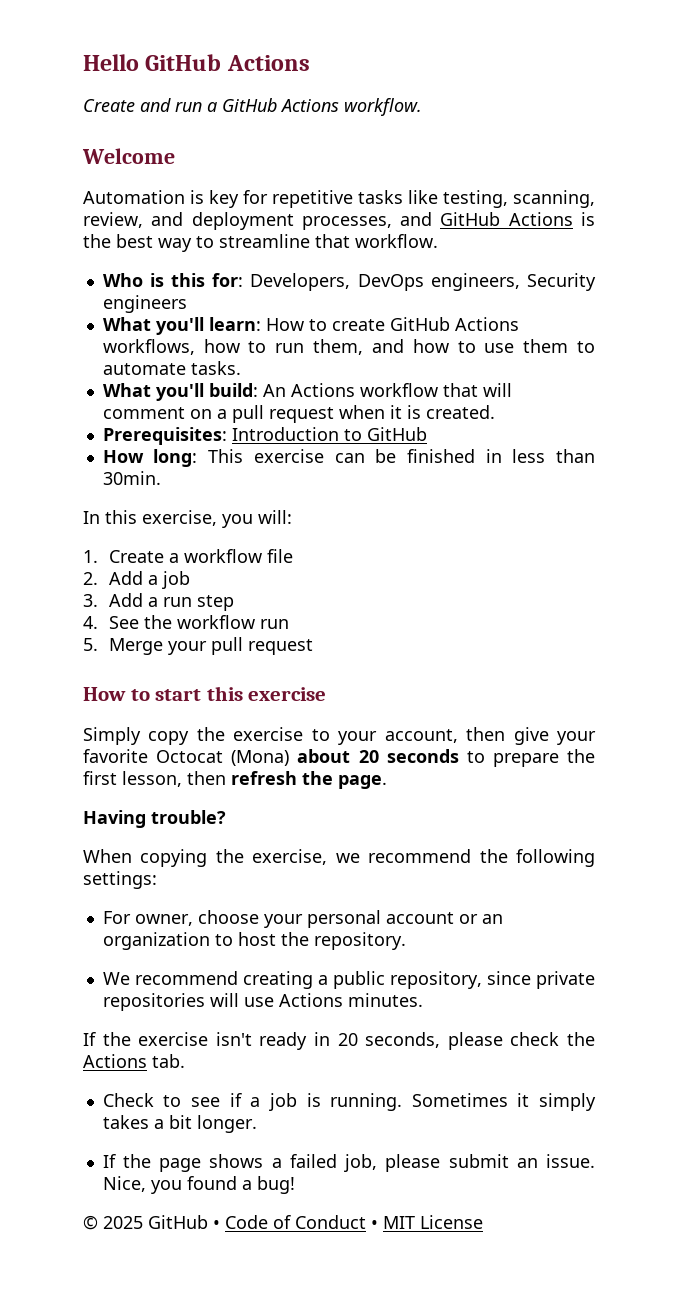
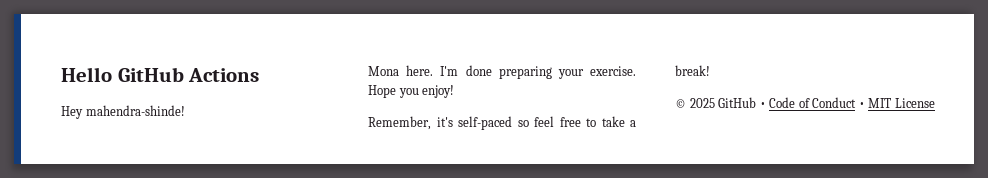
- Create and run a GitHub Actions workflow.
- Welcome
- Automation is key for repetitive tasks like testing, scanning, review, and deployment processes, and GitHub Actions is the best way to streamline that workflow.
- Who is this for: Developers, DevOps engineers, Security engineers
- What you'll learn: How to create GitHub Actions workflows, how to run them, and how to use them to automate tasks.
- What you'll build: An Actions workflow that will comment on a pull request when it is created.
- Prerequisites: Introduction to GitHub
- How long: This exercise can be finished in less than 30min.
- In this exercise, you will:
- 1. Create a workflow file
- 2. Add a job
- 3. Add a run step
- 4. See the workflow run
- 5. Merge your pull request
- How to start this exercise
- Simply copy the exercise to your account, then give your favorite Octocat (Mona) about 20 seconds to prepare the first lesson, then refresh the page.
- Having trouble?
- When copying the exercise, we recommend the following settings:
- For owner, choose your personal account or an organization to host the repository.
- We recommend creating a public repository, since private repositories will use Actions minutes.
- If the exercise isn't ready in 20 seconds, please check the Actions tab.
- Check to see if a job is running. Sometimes it simply takes a bit longer.
- If the page shows a failed job, please submit an issue. Nice, you found a bug!
+ Hey mahendra-shinde!
+ Mona here. I'm done preparing your exercise. Hope you enjoy!
+ Remember, it's self-paced so feel free to take a break!

